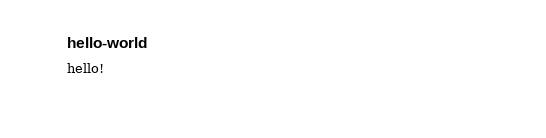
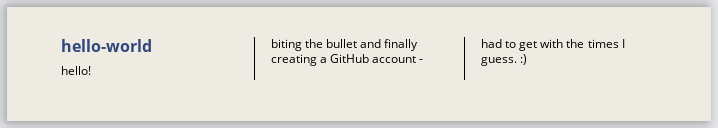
+ biting the bullet and finally creating a GitHub account - had to get with the times I guess. :)

